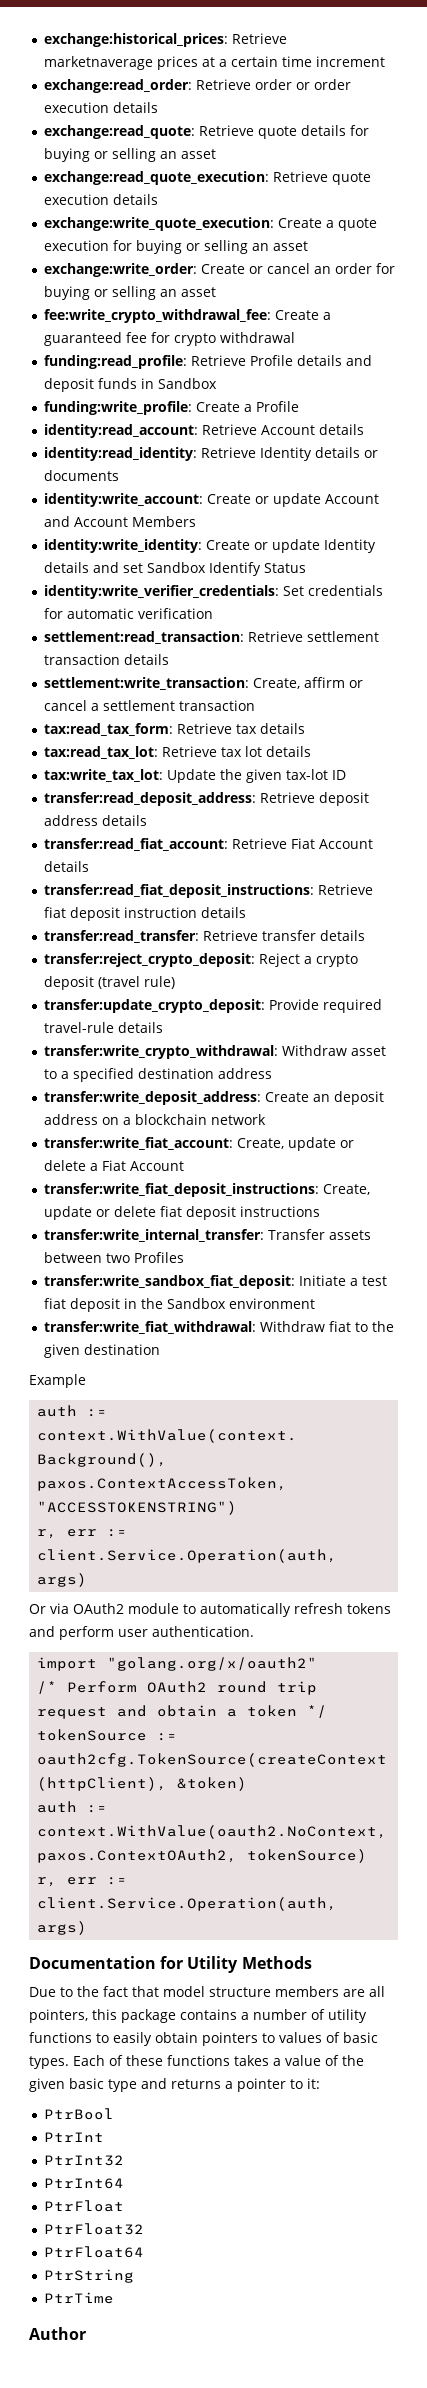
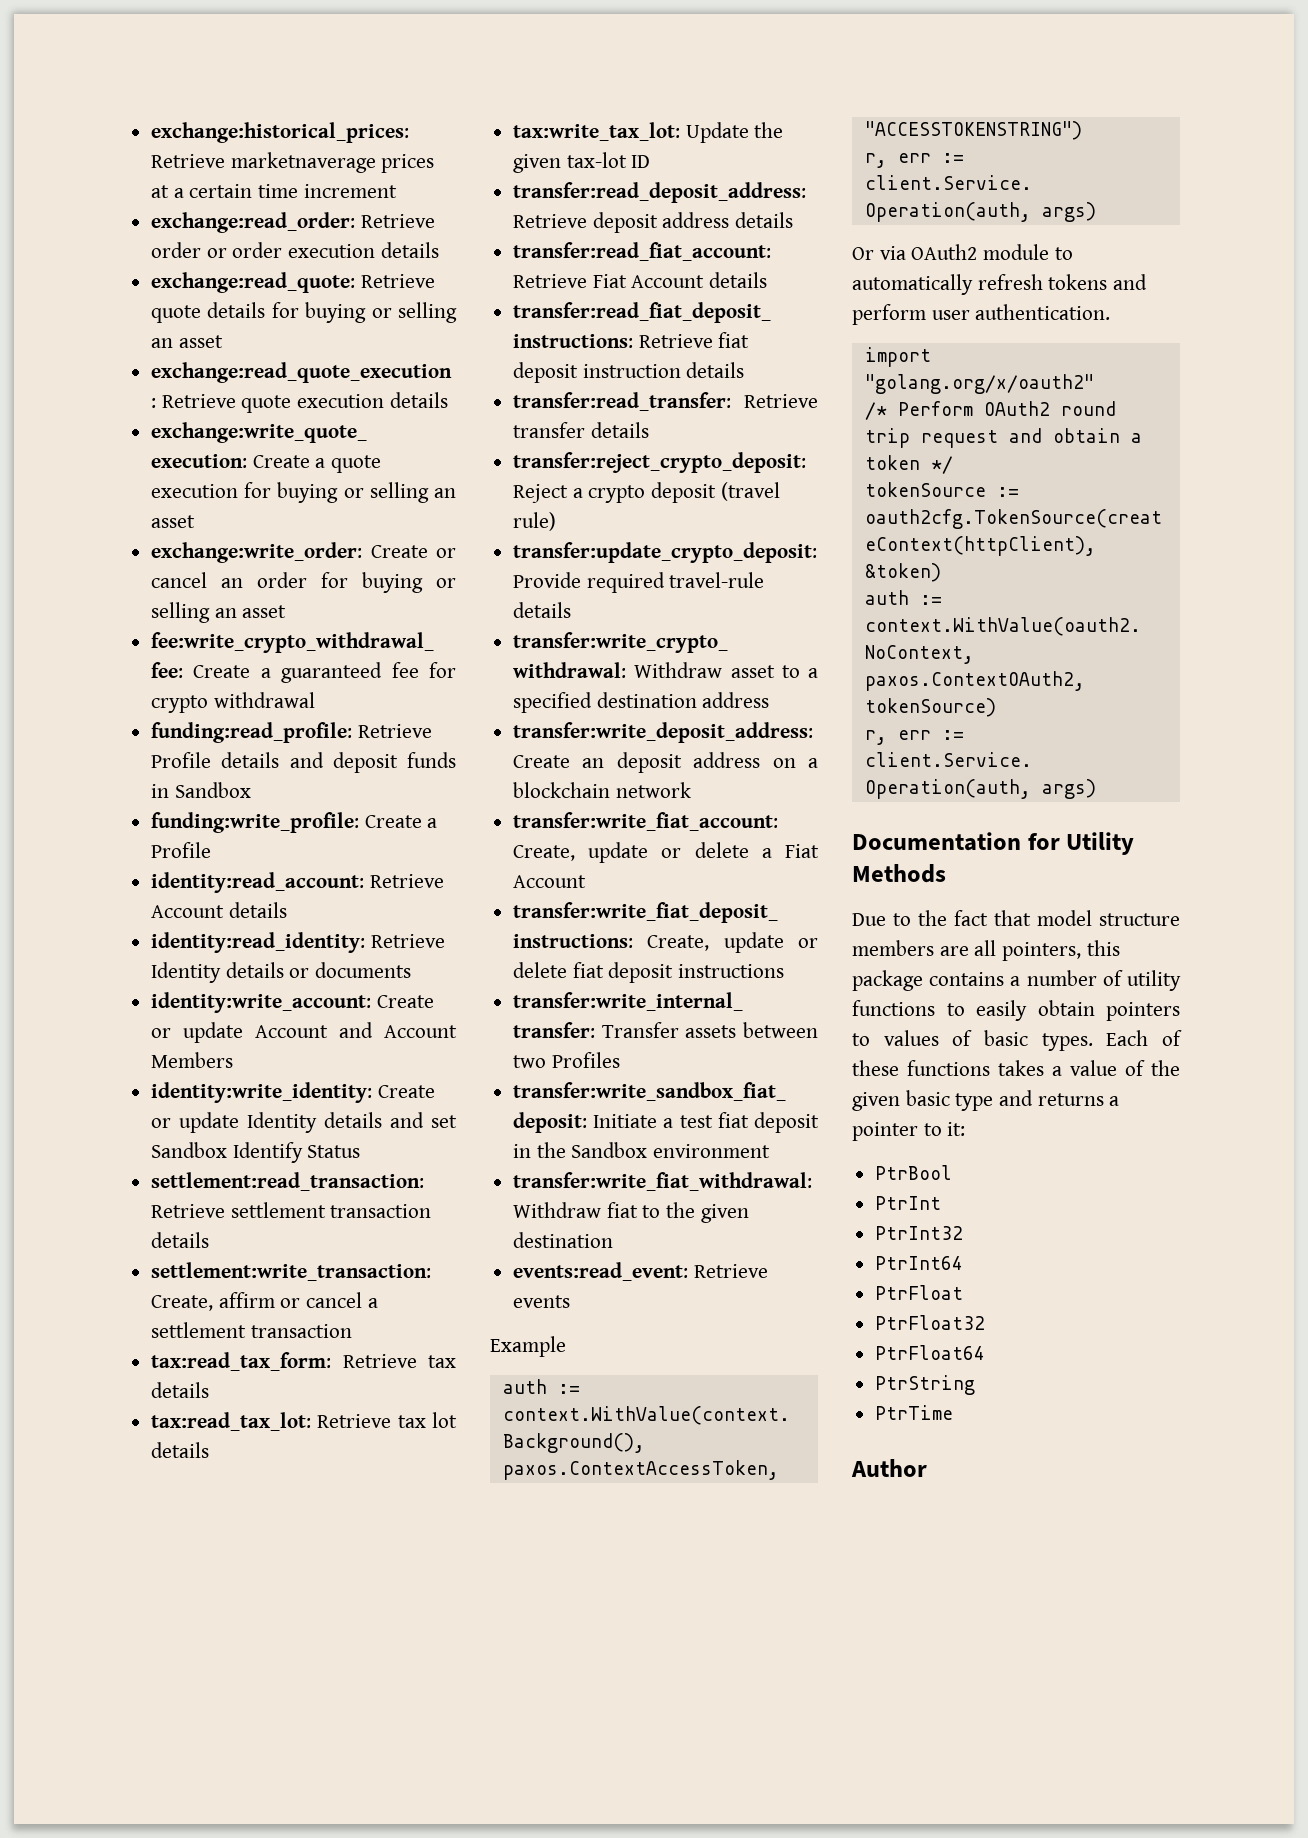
- identity:write_verifier_credentials: Set credentials for automatic verification
+ events:read_event: Retrieve events

